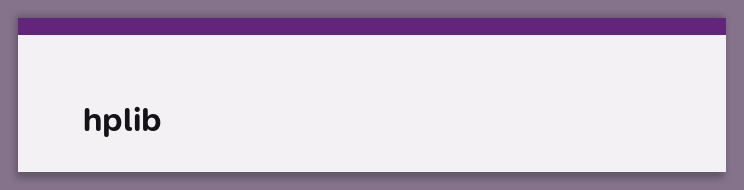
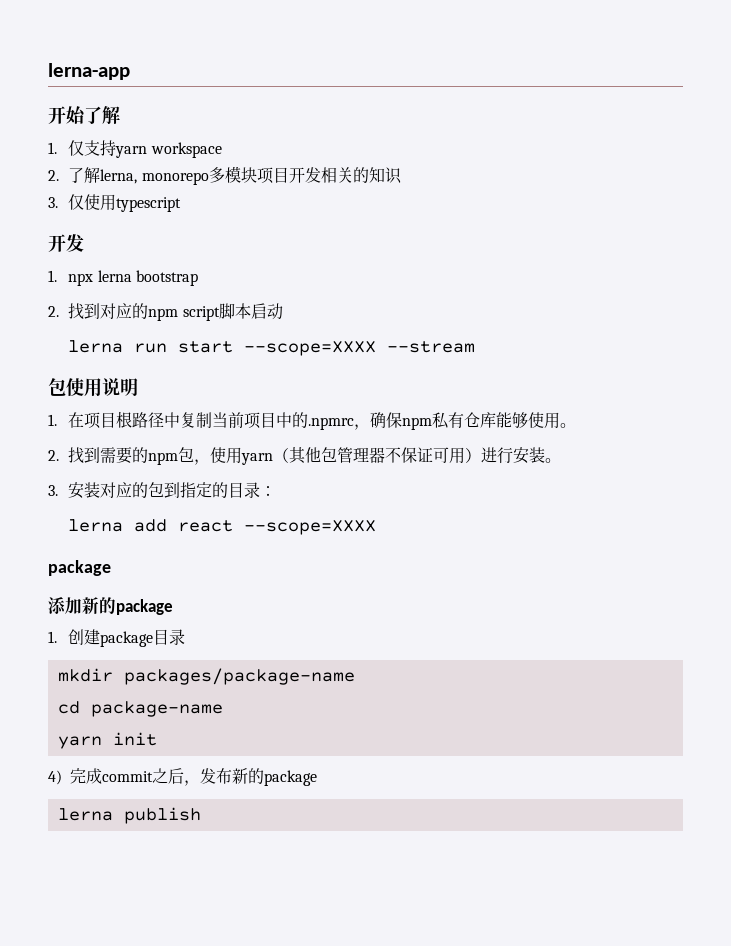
- hplib
+ lerna-app
+ 开始了解
+ 1.仅支持yarn workspace
+ 2.了解lerna, monorepo多模块项目开发相关的知识
+ 3.仅使用typescript
+ 开发
+ 1. npx lerna bootstrap
+ 2.找到对应的npm script脚本启动
+ lerna run start --scope=XXXX --stream
+ 包使用说明
+ 1.在项目根路径中复制当前项目中的.npmrc，确保npm私有仓库能够使用。
+ 2.找到需要的npm包，使用yarn（其他包管理器不保证可用）进行安装。
+ 3.安装对应的包到指定的目录：
+ lerna add react --scope=XXXX
+ package
+ 添加新的package
+ 1.创建package目录
+ mkdir packages/package-name
+ cd package-name
+ yarn init
+ 4)完成commit之后，发布新的package
+ lerna publish

